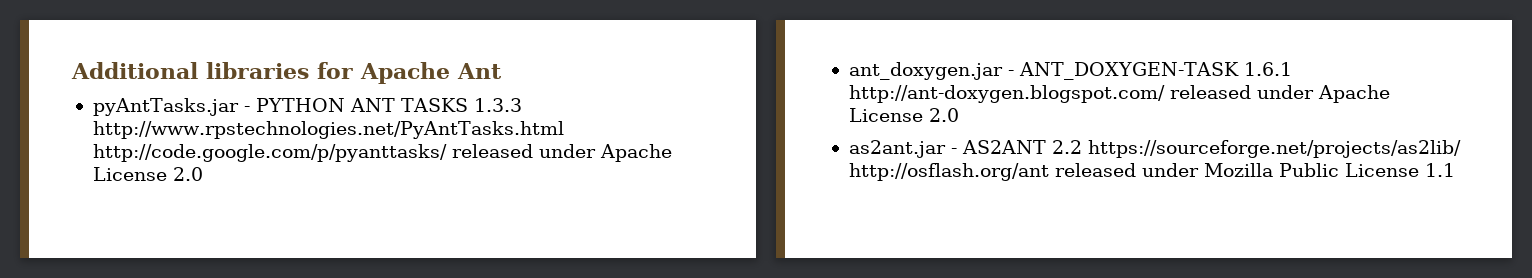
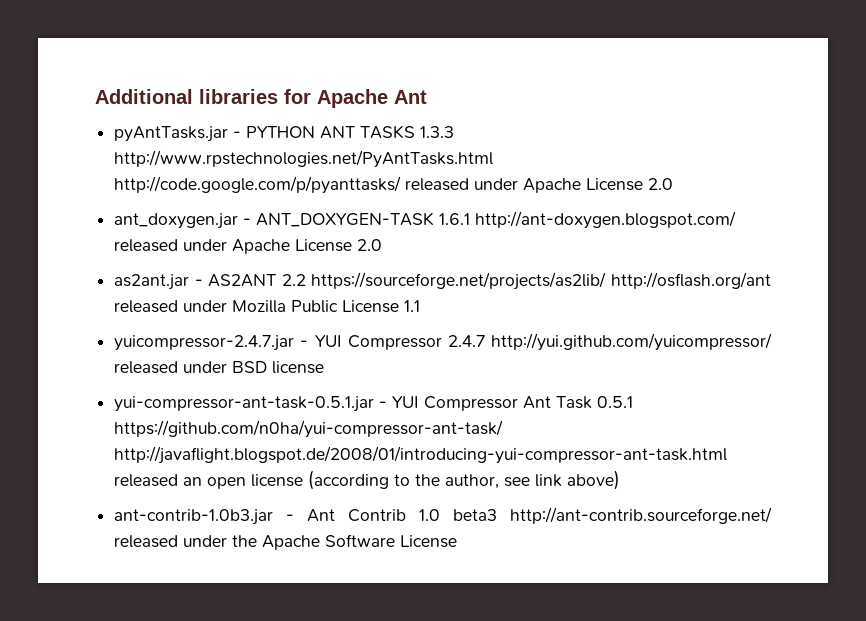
+ yuicompressor-2.4.7.jar - YUI Compressor 2.4.7 http://yui.github.com/yuicompressor/ released under BSD license
+ yui-compressor-ant-task-0.5.1.jar - YUI Compressor Ant Task 0.5.1 https://github.com/n0ha/yui-compressor-ant-task/ http://javaflight.blogspot.de/2008/01/introducing-yui-compressor-ant-task.html released an open license (according to the author, see link above)
+ ant-contrib-1.0b3.jar - Ant Contrib 1.0 beta3 http://ant-contrib.sourceforge.net/ released under the Apache Software License

